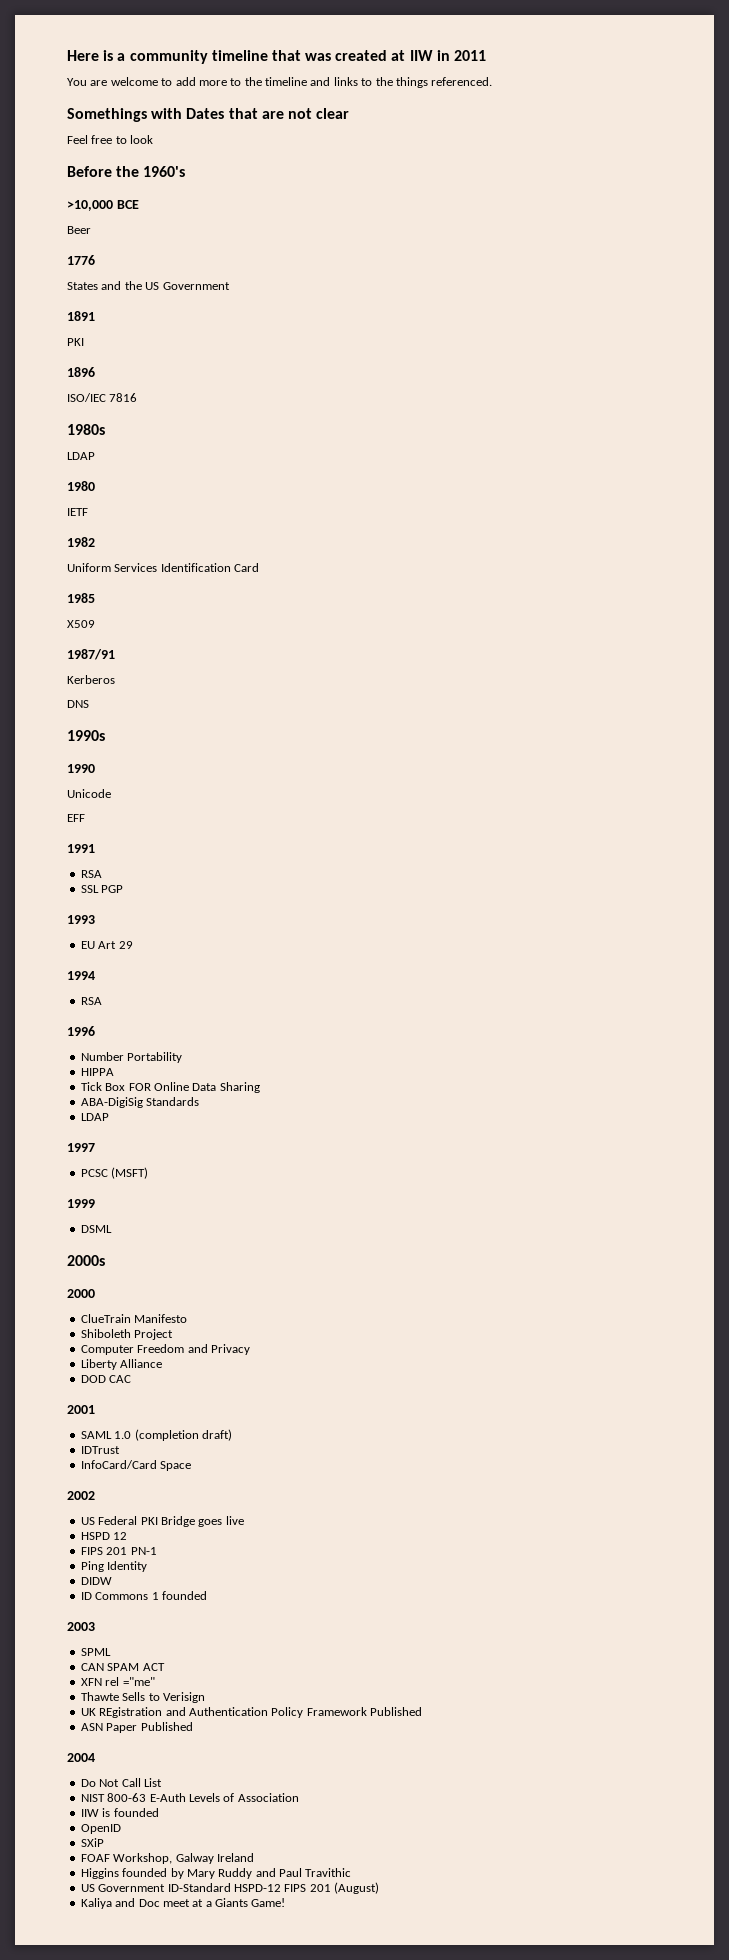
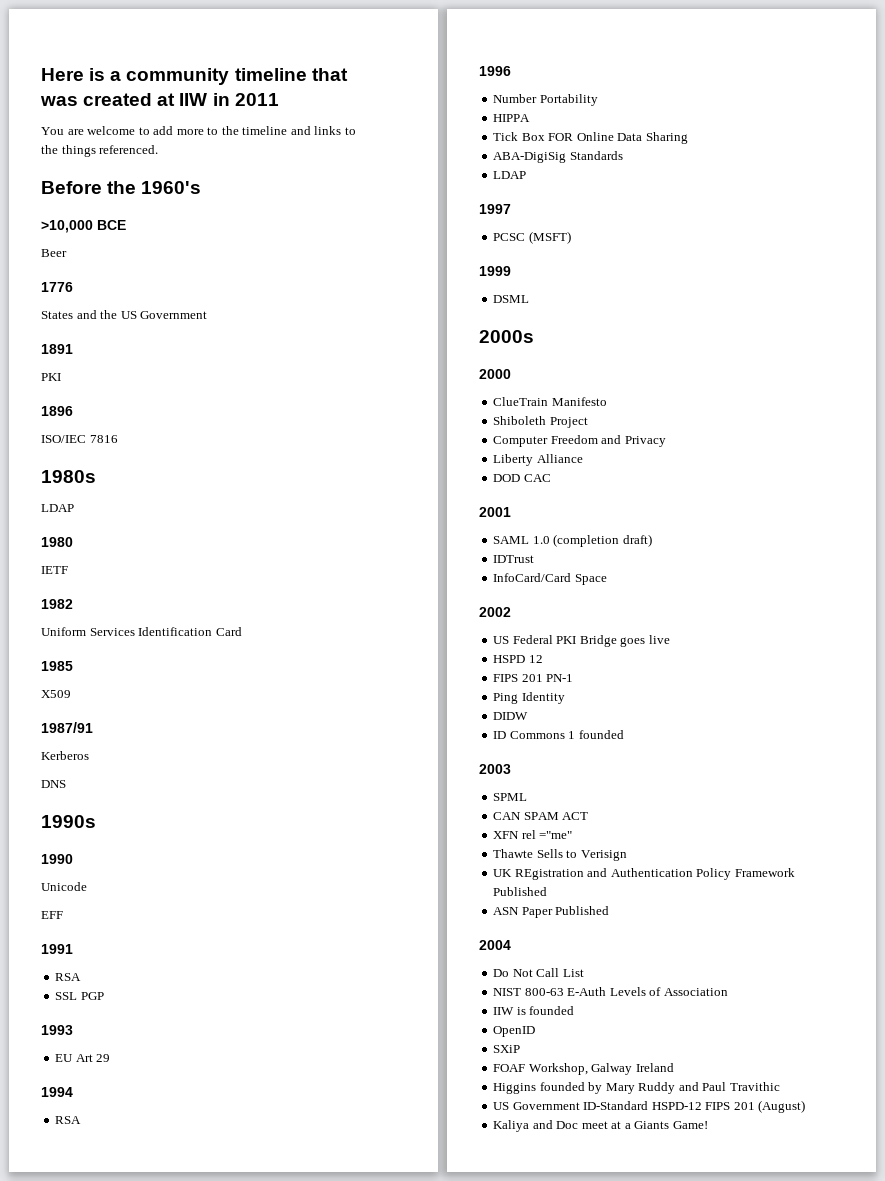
- Somethings with Dates that are not clear
- Feel free to look

